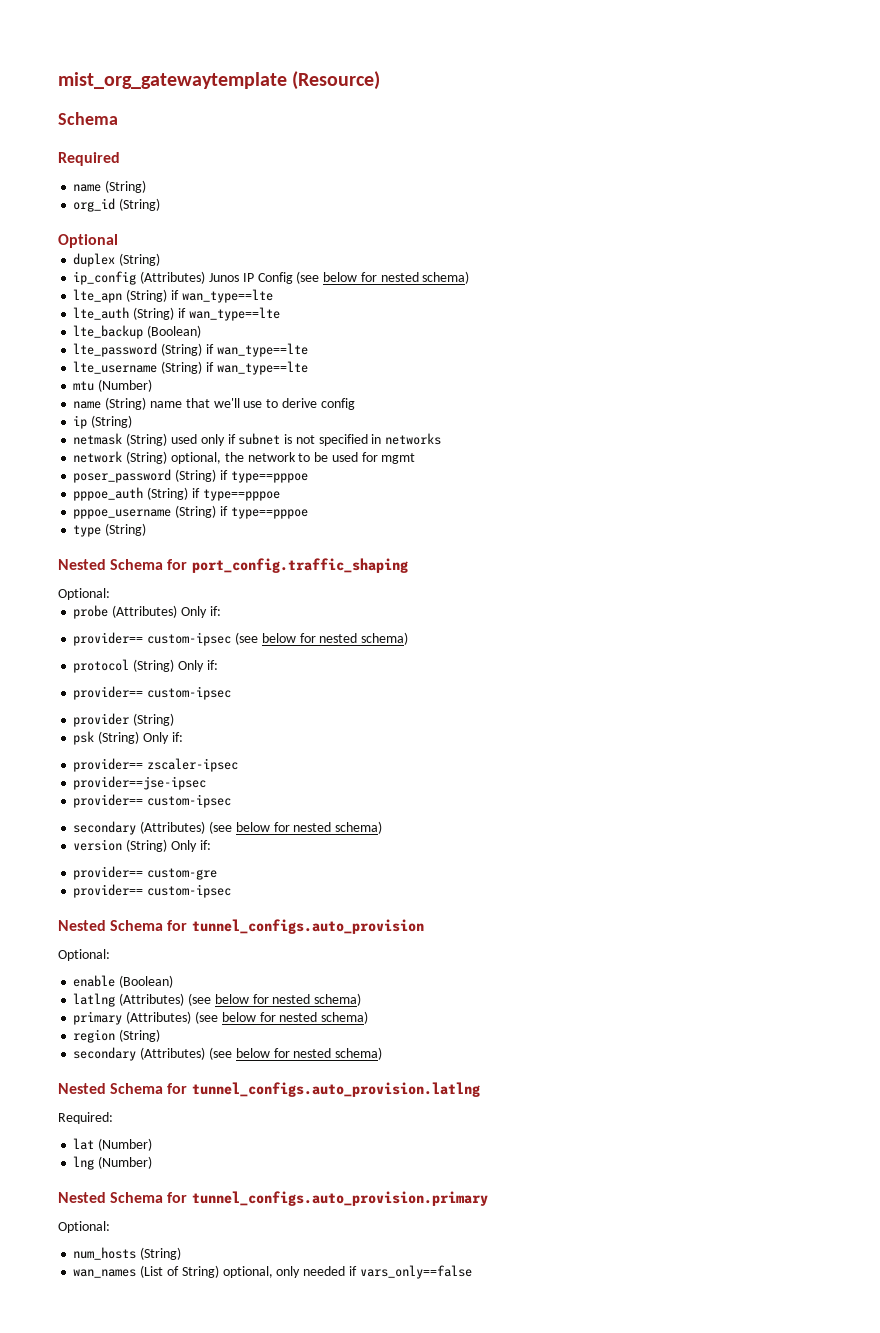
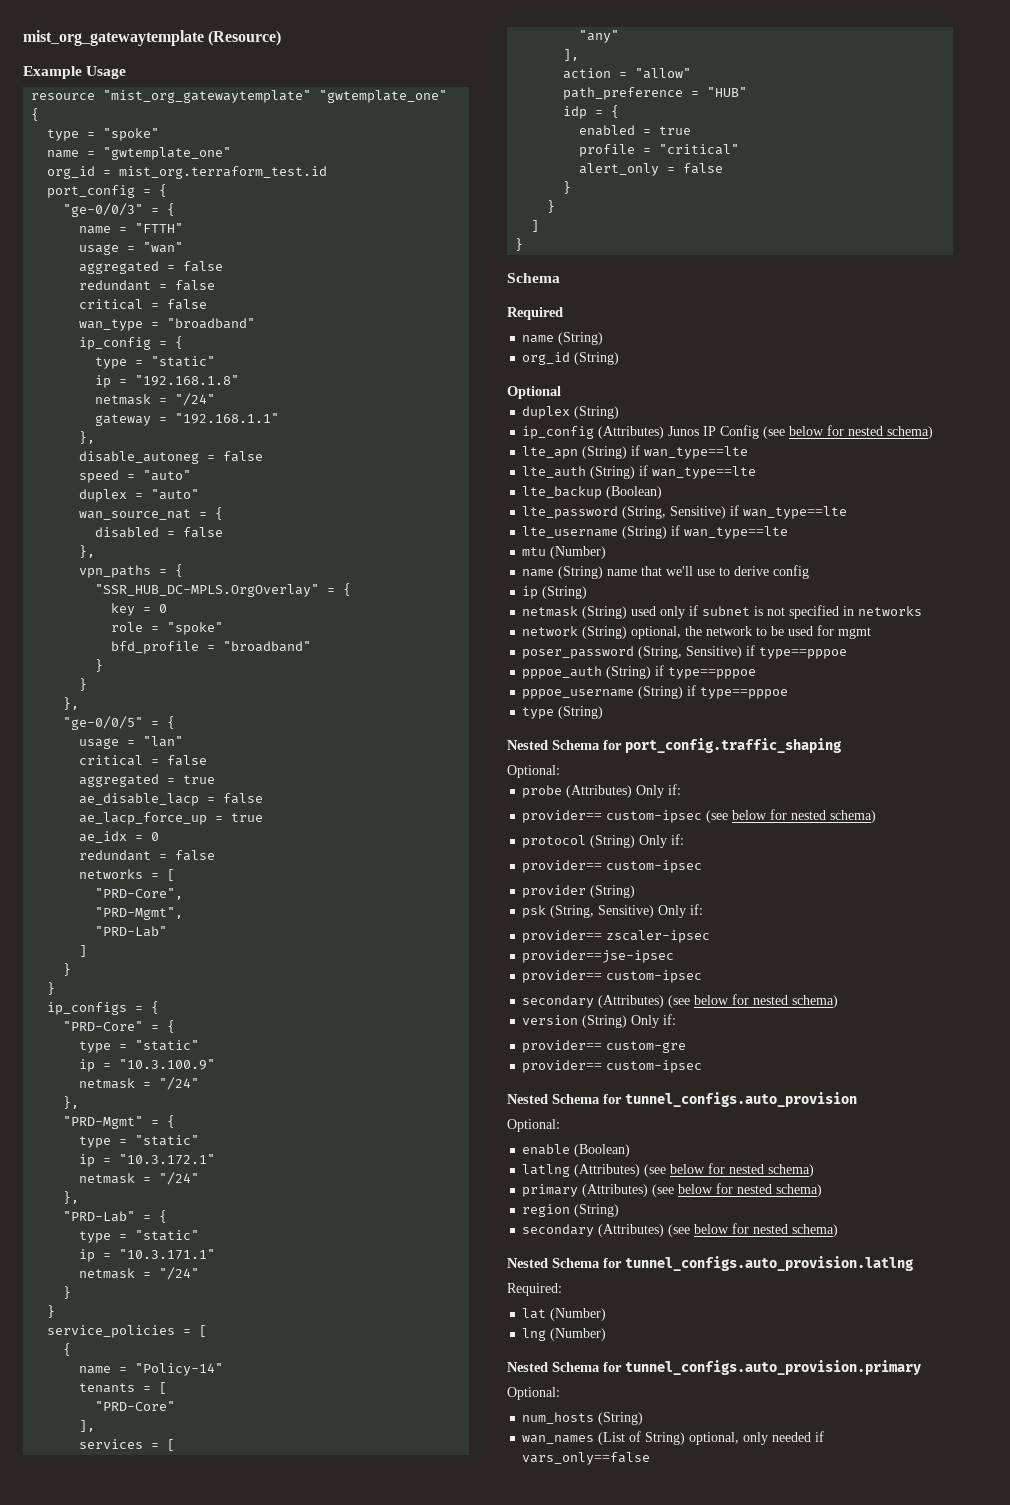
+ Example Usage
+ resource "mist_org_gatewaytemplate" "gwtemplate_one" {
+ type = "spoke"
+ name = "gwtemplate_one"
+ org_id = mist_org.terraform_test.id
+ port_config = {
+ "ge-0/0/3" = {
+ name = "FTTH"
+ usage = "wan"
+ aggregated = false
+ redundant = false
+ critical = false
+ wan_type = "broadband"
+ ip_config = {
+ type = "static"
+ ip = "192.168.1.8"
+ netmask = "/24"
+ gateway = "192.168.1.1"
+ },
+ disable_autoneg = false
+ speed = "auto"
+ duplex = "auto"
+ wan_source_nat = {
+ disabled = false
+ },
+ vpn_paths = {
+ "SSR_HUB_DC-MPLS.OrgOverlay" = {
+ key = 0
+ role = "spoke"
+ bfd_profile = "broadband"
+ }
+ }
+ },
+ "ge-0/0/5" = {
+ usage = "lan"
+ critical = false
+ aggregated = true
+ ae_disable_lacp = false
+ ae_lacp_force_up = true
+ ae_idx = 0
+ redundant = false
+ networks = [
+ "PRD-Core",
+ "PRD-Mgmt",
+ "PRD-Lab"
+ ]
+ }
+ }
+ ip_configs = {
+ "PRD-Core" = {
+ type = "static"
+ ip = "10.3.100.9"
+ netmask = "/24"
+ },
+ "PRD-Mgmt" = {
+ type = "static"
+ ip = "10.3.172.1"
+ netmask = "/24"
+ },
+ "PRD-Lab" = {
+ type = "static"
+ ip = "10.3.171.1"
+ netmask = "/24"
+ }
+ }
+ service_policies = [
+ {
+ name = "Policy-14"
+ tenants = [
+ "PRD-Core"
+ ],
+ services = [
+ "any"
+ ],
+ action = "allow"
+ path_preference = "HUB"
+ idp = {
+ enabled = true
+ profile = "critical"
+ alert_only = false
+ }
+ }
+ ]
+ }
- lte_password (String) if wan_type==lte
+ lte_password (String, Sensitive) if wan_type==lte
- poser_password (String) if type==pppoe
+ poser_password (String, Sensitive) if type==pppoe
- psk (String) Only if:
+ psk (String, Sensitive) Only if:

